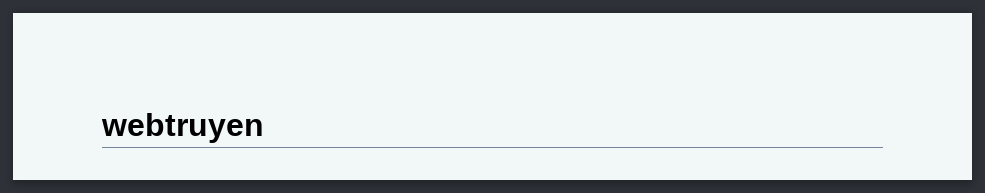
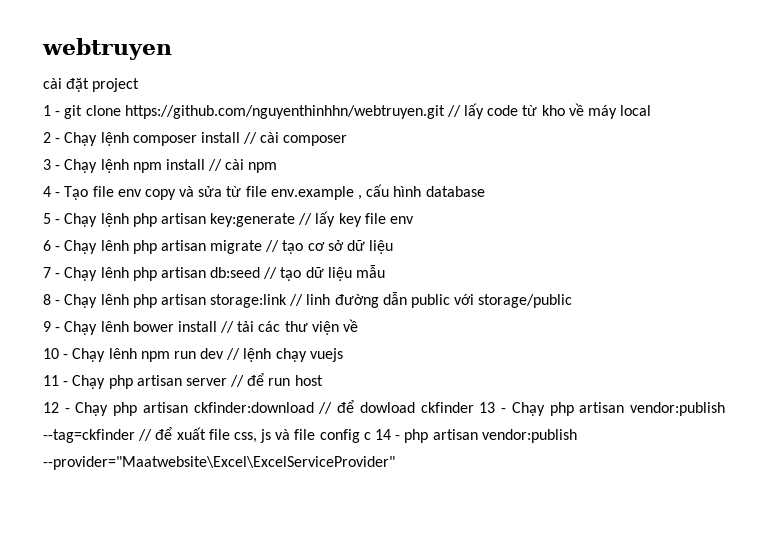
+ cài đặt project
+ 1 - git clone https://github.com/nguyenthinhhn/webtruyen.git // lấy code từ kho về máy local
+ 2 - Chạy lệnh composer install // cài composer
+ 3 - Chạy lệnh npm install // cài npm
+ 4 - Tạo file env copy và sửa từ file env.example , cấu hình database
+ 5 - Chạy lệnh php artisan key:generate // lấy key file env
+ 6 - Chạy lênh php artisan migrate // tạo cơ sở dữ liệu
+ 7 - Chạy lênh php artisan db:seed // tạo dữ liệu mẫu
+ 8 - Chạy lênh php artisan storage:link // linh đường dẫn public với storage/public
+ 9 - Chạy lênh bower install // tải các thư viện về
+ 10 - Chạy lênh npm run dev // lệnh chạy vuejs
+ 11 - Chạy php artisan server // để run host
+ 12 - Chạy php artisan ckfinder:download // để dowload ckfinder 13 - Chạy php artisan vendor:publish --tag=ckfinder // để xuất file css, js và file config c 14 - php artisan vendor:publish --provider="Maatwebsite\Excel\ExcelServiceProvider"

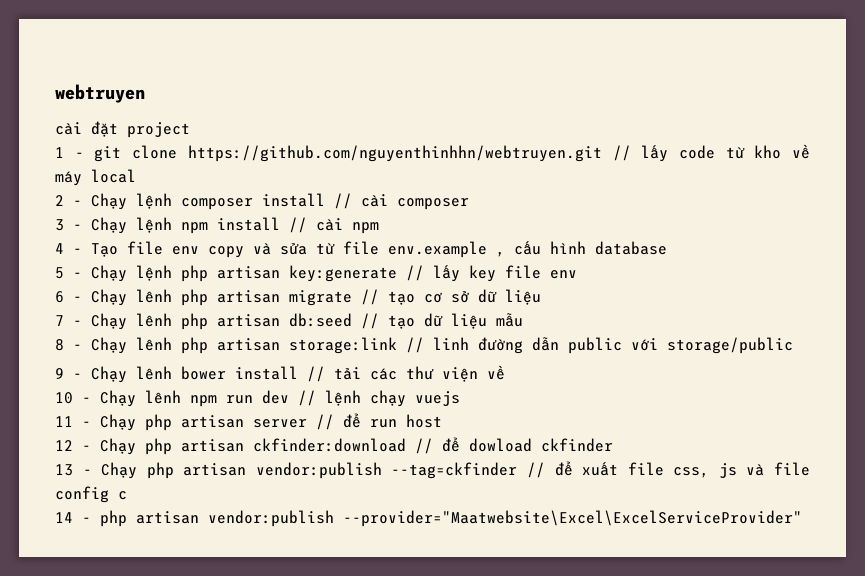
- 12 - Chạy php artisan ckfinder:download // để dowload ckfinder 13 - Chạy php artisan vendor:publish --tag=ckfinder // để xuất file css, js và file config c 14 - php artisan vendor:publish --provider="Maatwebsite\Excel\ExcelServiceProvider"
+ 12 - Chạy php artisan ckfinder:download // để dowload ckfinder
+ 13 - Chạy php artisan vendor:publish --tag=ckfinder // để xuất file css, js và file config c
+ 14 - php artisan vendor:publish --provider="Maatwebsite\Excel\ExcelServiceProvider"

